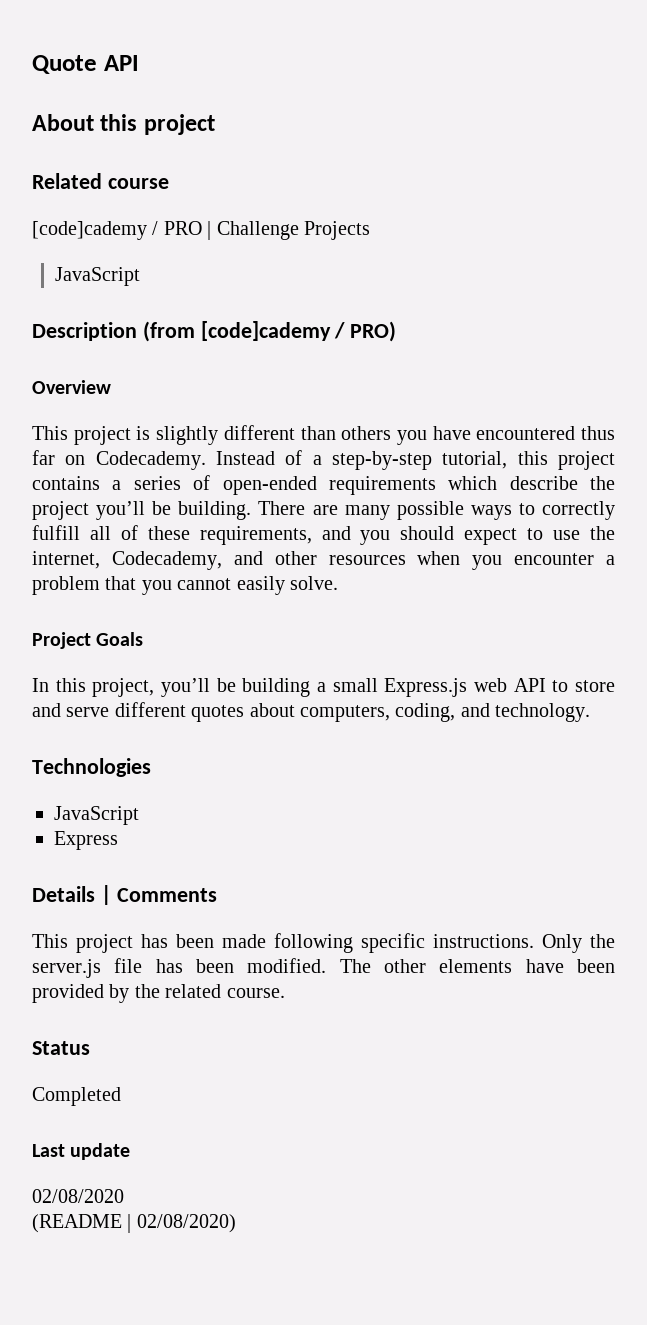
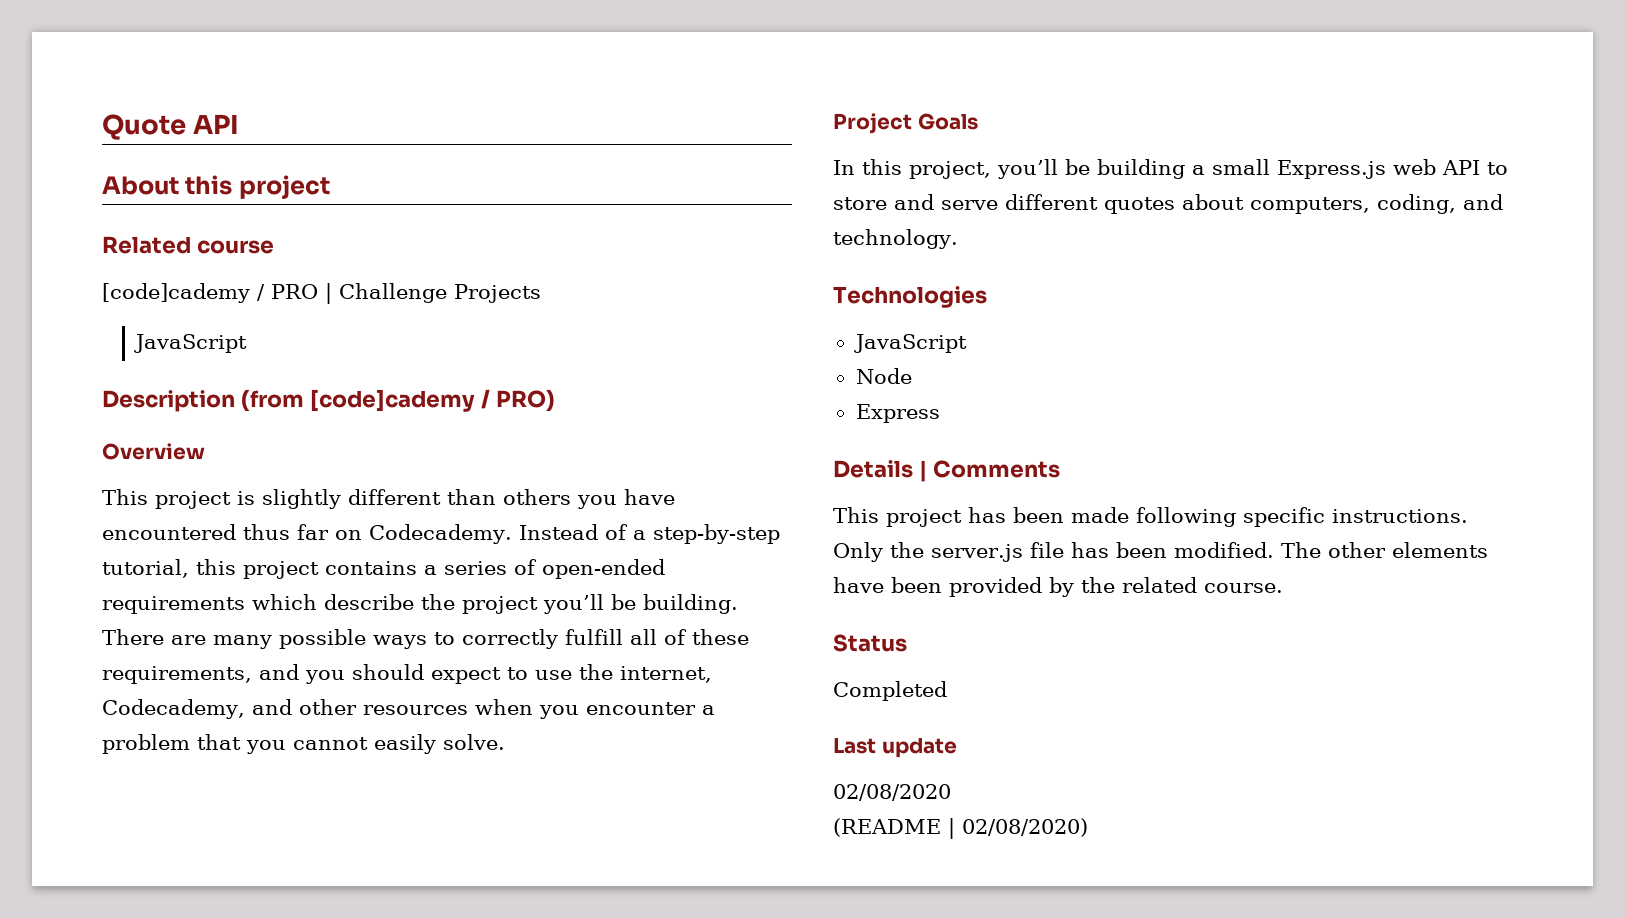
+ Node

